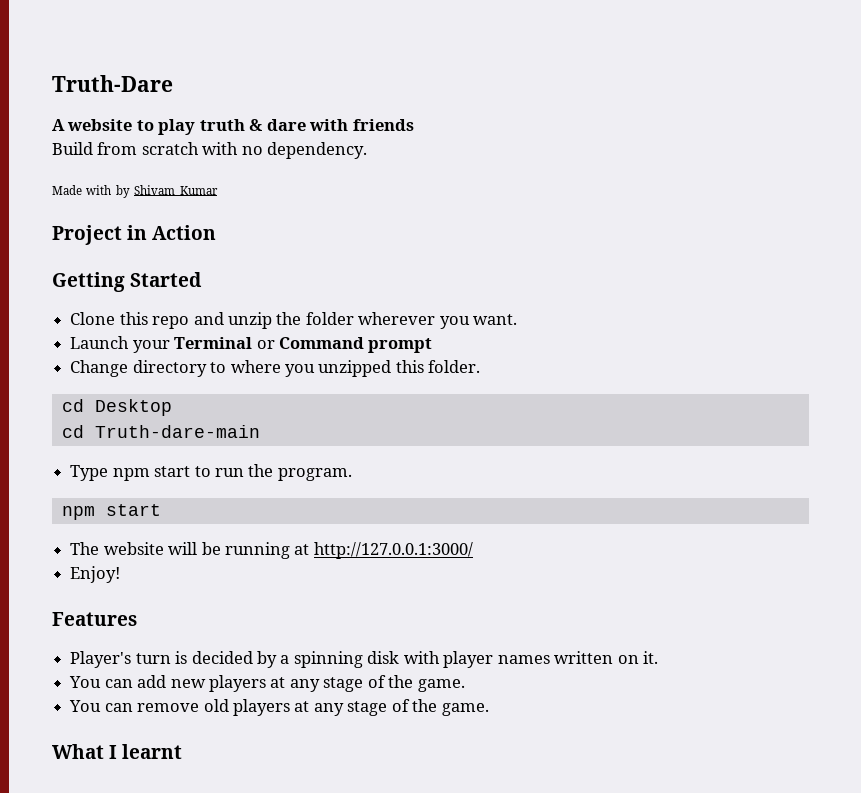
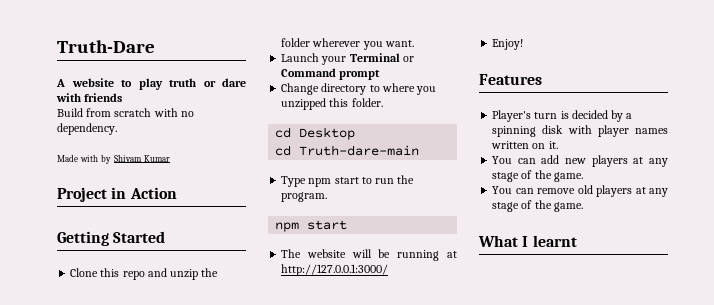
- A website to play truth & dare with friends
+ A website to play truth or dare with friends

